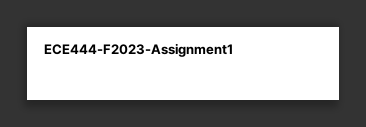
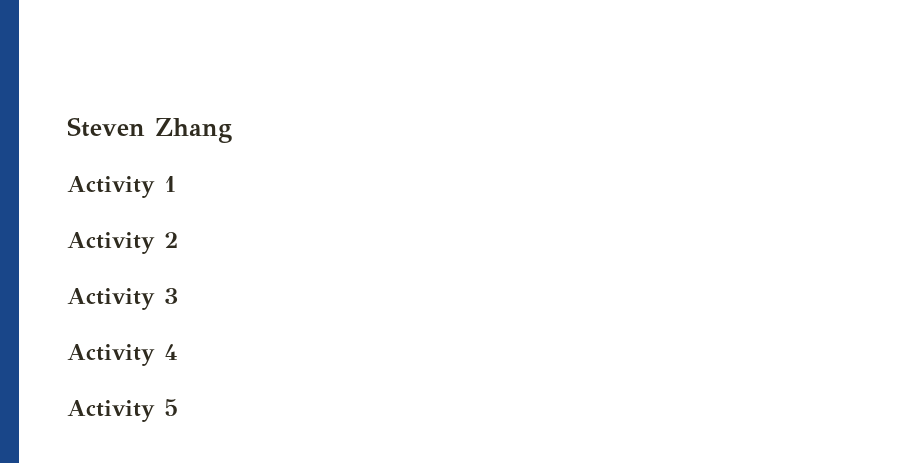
- ECE444-F2023-Assignment1
+ Steven Zhang
+ Activity 1
+ Activity 2
+ Activity 3
+ Activity 4
+ Activity 5

